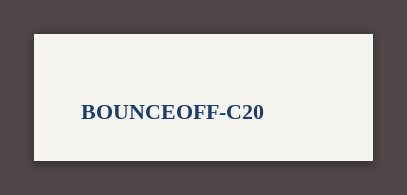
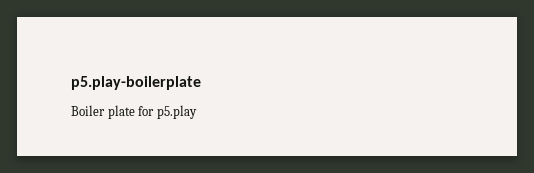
- BOUNCEOFF-C20
+ p5.play-boilerplate
+ Boiler plate for p5.play

